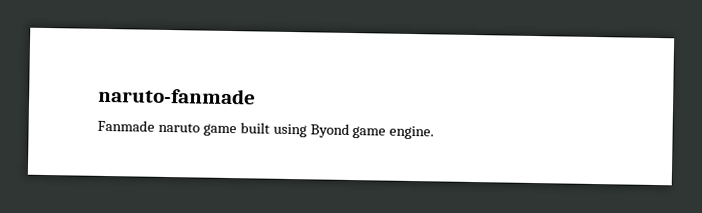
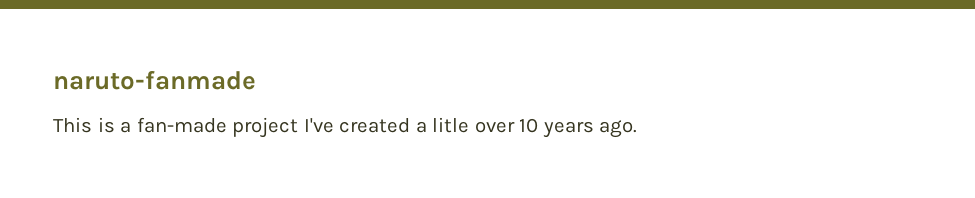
- Fanmade naruto game built using Byond game engine.
+ This is a fan-made project I've created a litle over 10 years ago.

